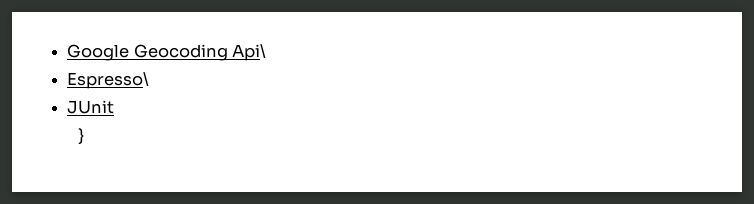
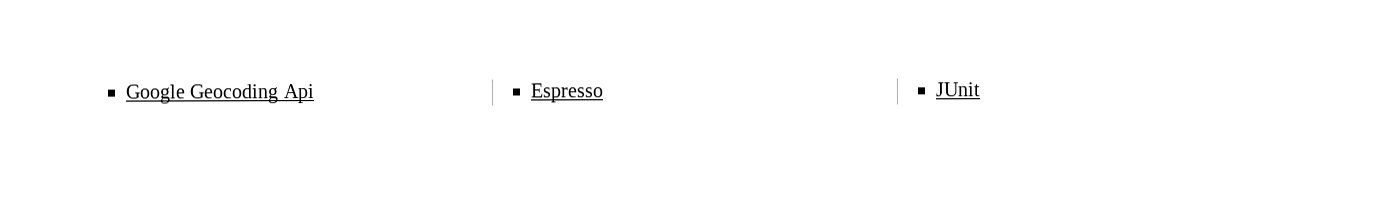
- Google Geocoding Api\
- Espresso\
+ Google Geocoding Api
+ Espresso
- }

